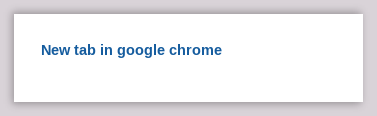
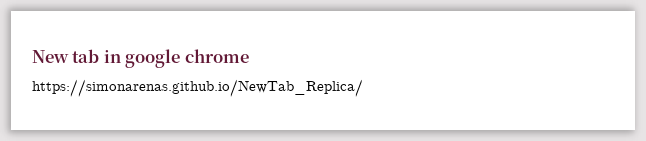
+ https://simonarenas.github.io/NewTab_Replica/

